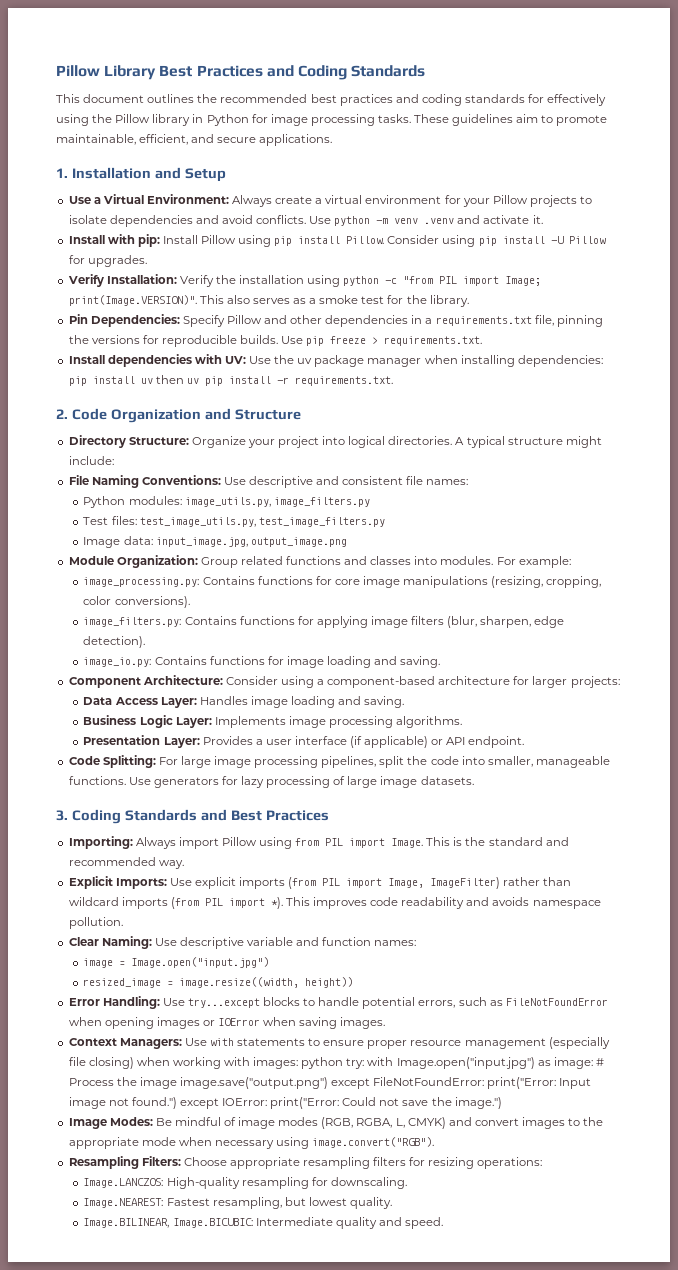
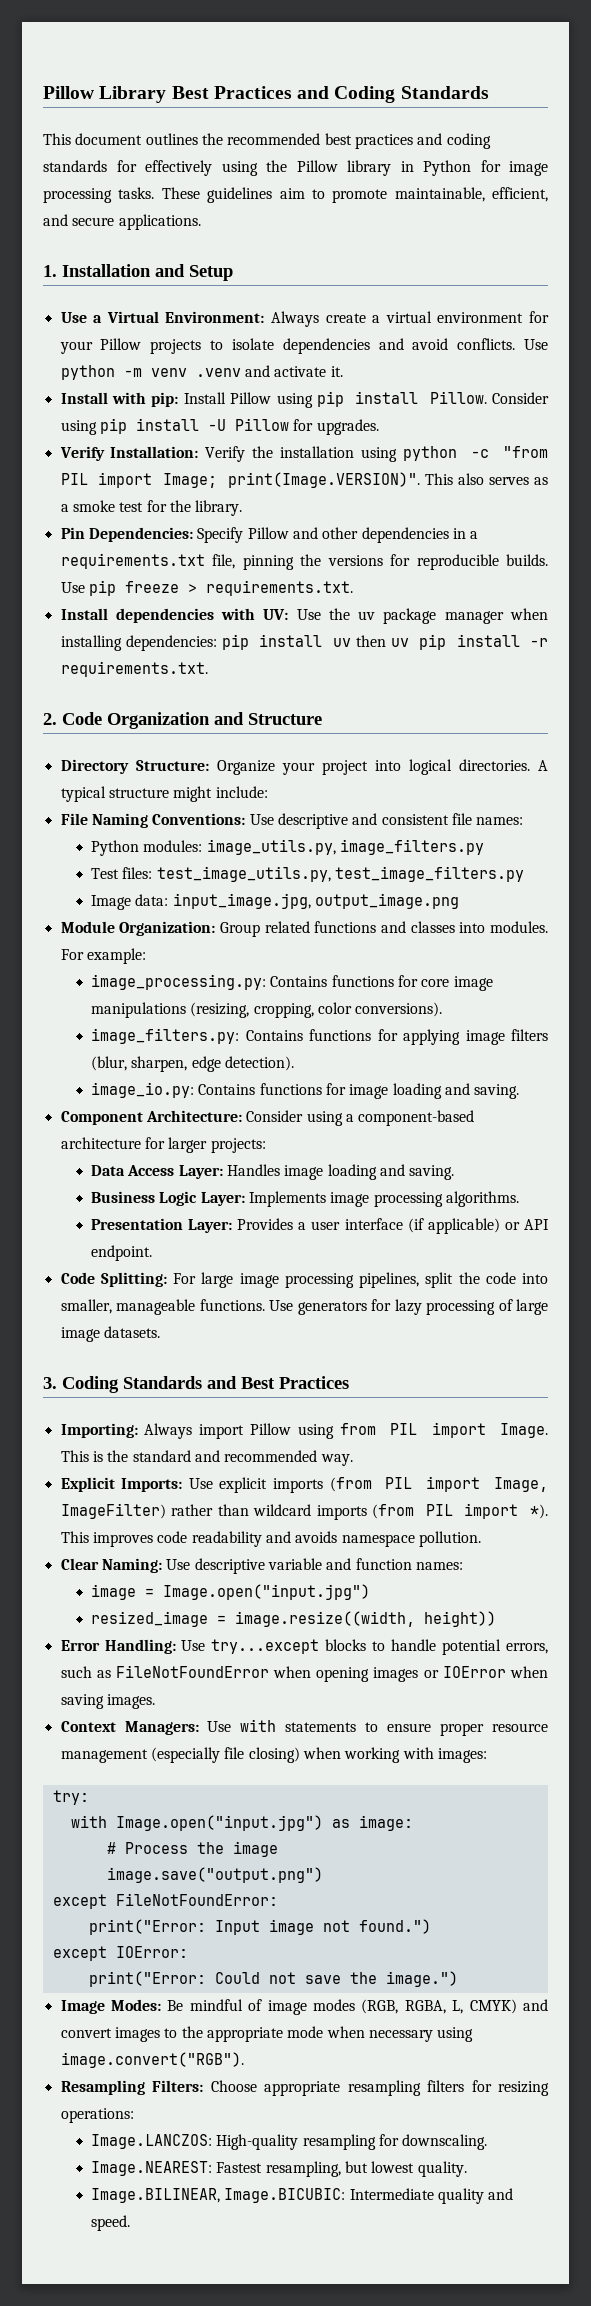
- Context Managers: Use with statements to ensure proper resource management (especially file closing) when working with images: python try: with Image.open("input.jpg") as image: # Process the image image.save("output.png") except FileNotFoundError: print("Error: Input image not found.") except IOError: print("Error: Could not save the image.")
+ Context Managers: Use with statements to ensure proper resource management (especially file closing) when working with images:
+ try:
+ with Image.open("input.jpg") as image:
+ # Process the image
+ image.save("output.png")
+ except FileNotFoundError:
+ print("Error: Input image not found.")
+ except IOError:
+ print("Error: Could not save the image.")

